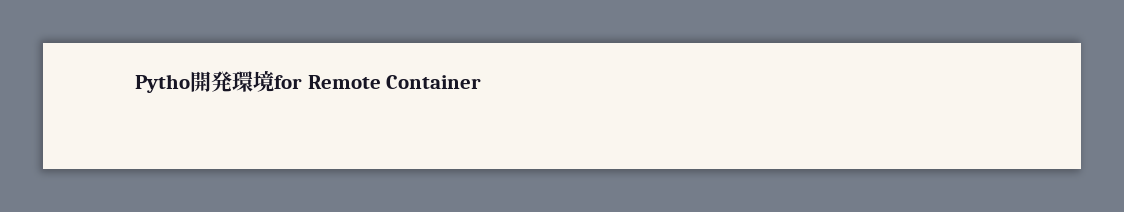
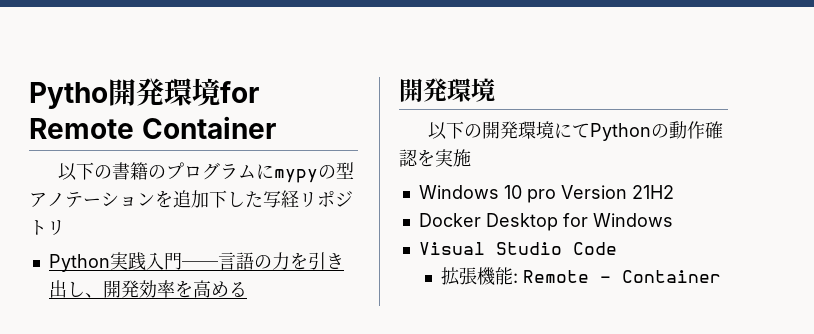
+ 以下の書籍のプログラムにmypyの型アノテーションを追加下した写経リポジトリ
+ Python実践入門──言語の力を引き出し、開発効率を高める
+ 開発環境
+ 以下の開発環境にてPythonの動作確認を実施
+ Windows 10 pro Version 21H2
+ Docker Desktop for Windows
+ Visual Studio Code
+ 拡張機能: Remote - Container

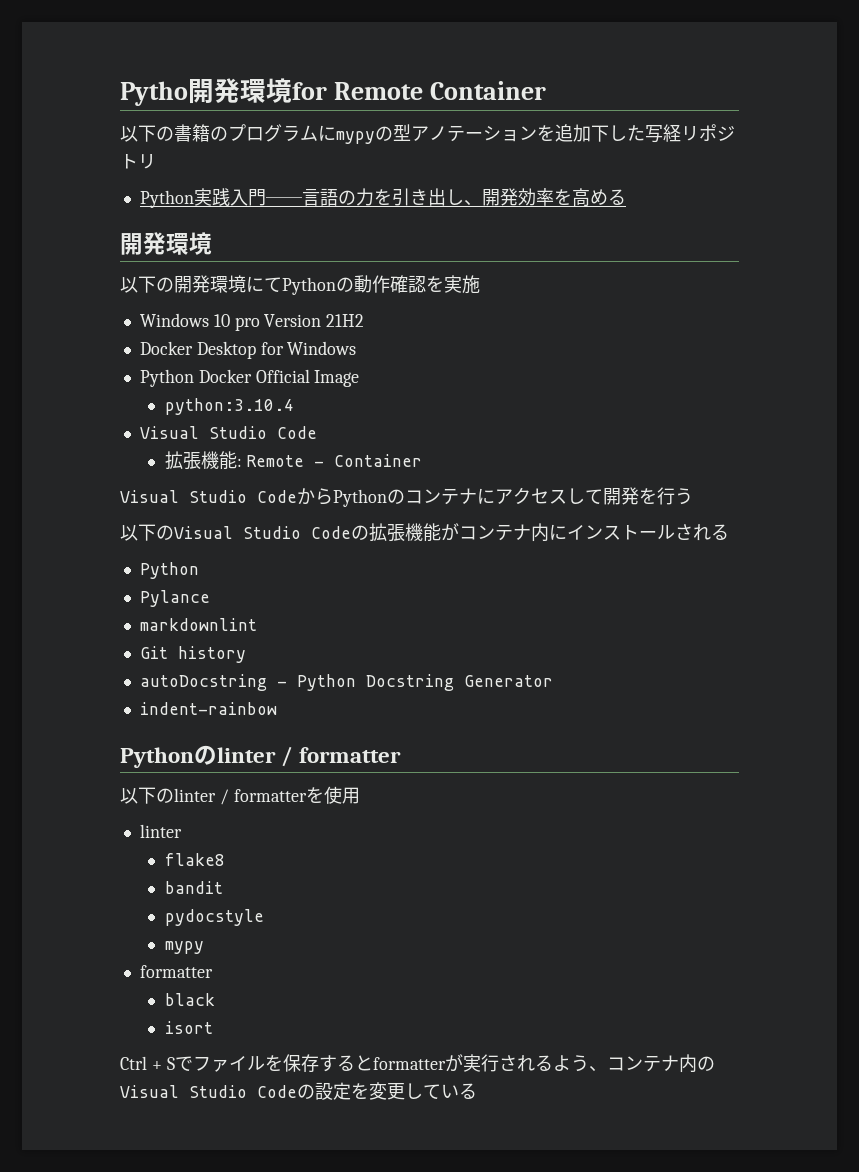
+ Python Docker Official Image
+ python:3.10.4
+ Visual Studio CodeからPythonのコンテナにアクセスして開発を行う
+ 以下のVisual Studio Codeの拡張機能がコンテナ内にインストールされる
+ Python
+ Pylance
+ markdownlint
+ Git history
+ autoDocstring - Python Docstring Generator
+ indent-rainbow
+ Pythonのlinter / formatter
+ 以下のlinter / formatterを使用
+ linter
+ flake8
+ bandit
+ pydocstyle
+ mypy
+ formatter
+ black
+ isort
+ Ctrl + Sでファイルを保存するとformatterが実行されるよう、コンテナ内のVisual Studio Codeの設定を変更している

